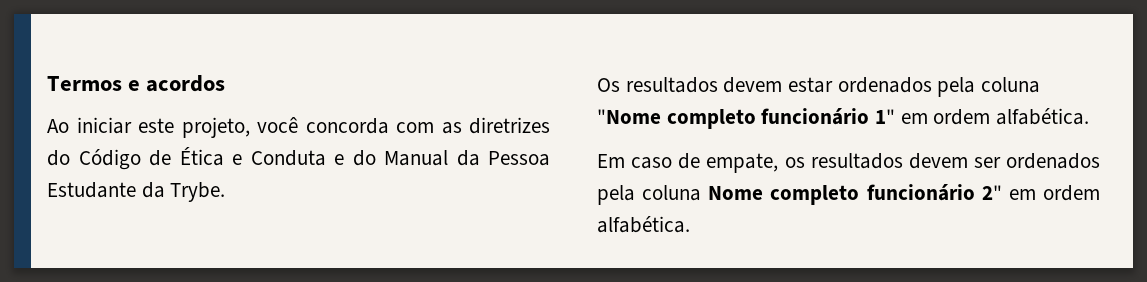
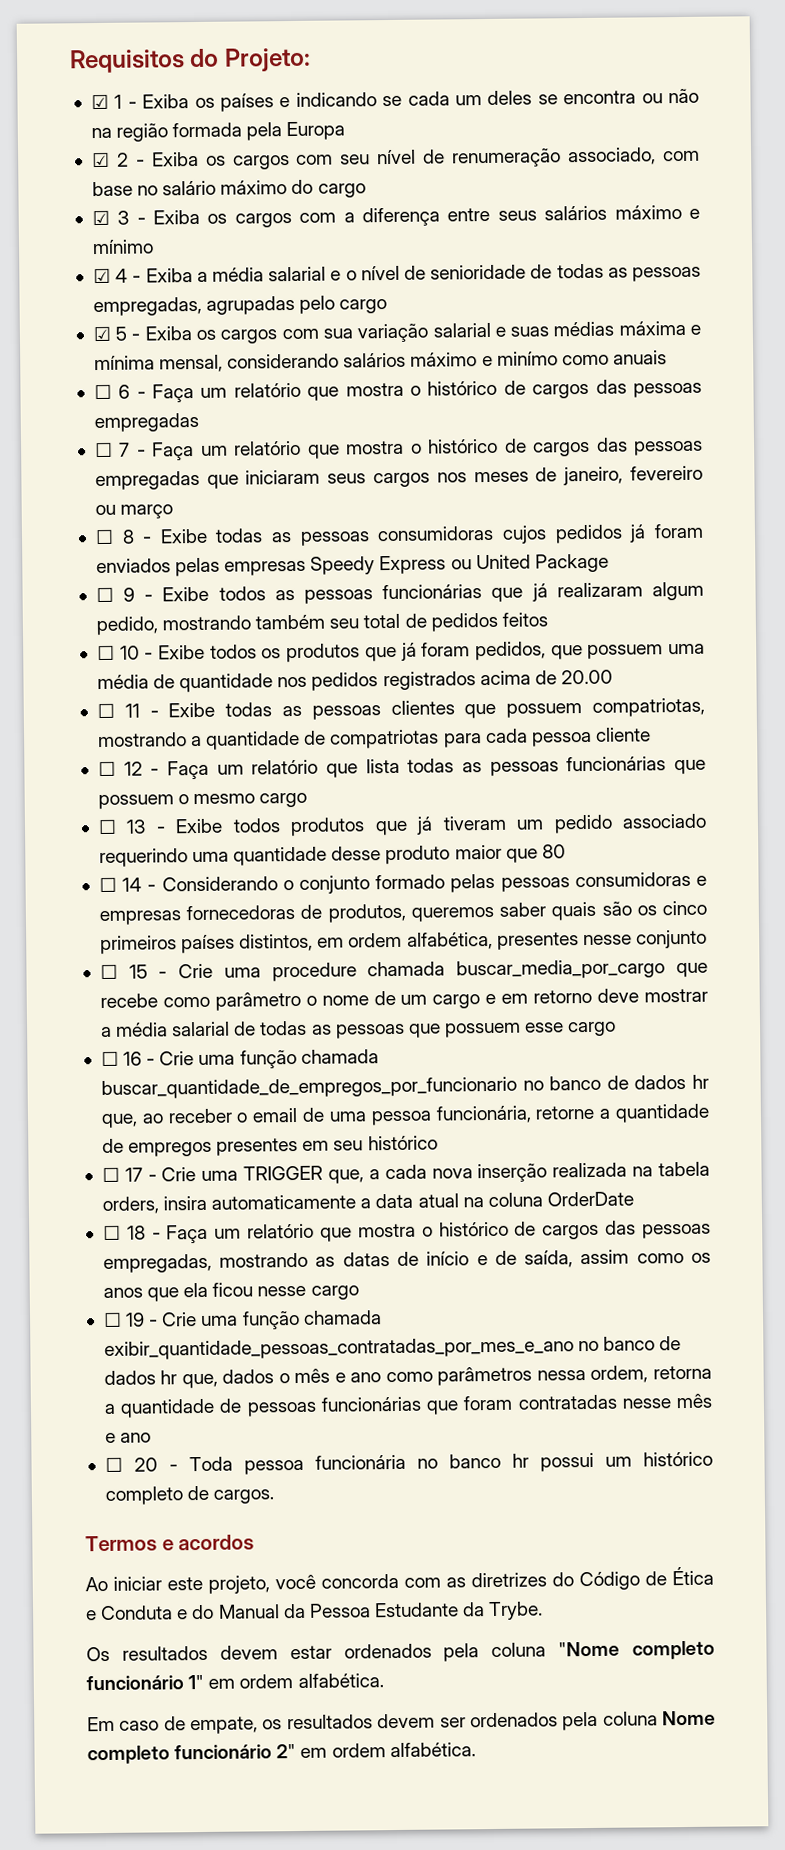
+ Requisitos do Projeto:
+ ☑ 1 - Exiba os países e indicando se cada um deles se encontra ou não na região formada pela Europa
+ ☑ 2 - Exiba os cargos com seu nível de renumeração associado, com base no salário máximo do cargo
+ ☑ 3 - Exiba os cargos com a diferença entre seus salários máximo e mínimo
+ ☑ 4 - Exiba a média salarial e o nível de senioridade de todas as pessoas empregadas, agrupadas pelo cargo
+ ☑ 5 - Exiba os cargos com sua variação salarial e suas médias máxima e mínima mensal, considerando salários máximo e minímo como anuais
+ ☐ 6 - Faça um relatório que mostra o histórico de cargos das pessoas empregadas
+ ☐ 7 - Faça um relatório que mostra o histórico de cargos das pessoas empregadas que iniciaram seus cargos nos meses de janeiro, fevereiro ou março
+ ☐ 8 - Exibe todas as pessoas consumidoras cujos pedidos já foram enviados pelas empresas Speedy Express ou United Package
+ ☐ 9 - Exibe todos as pessoas funcionárias que já realizaram algum pedido, mostrando também seu total de pedidos feitos
+ ☐ 10 - Exibe todos os produtos que já foram pedidos, que possuem uma média de quantidade nos pedidos registrados acima de 20.00
+ ☐ 11 - Exibe todas as pessoas clientes que possuem compatriotas, mostrando a quantidade de compatriotas para cada pessoa cliente
+ ☐ 12 - Faça um relatório que lista todas as pessoas funcionárias que possuem o mesmo cargo
+ ☐ 13 - Exibe todos produtos que já tiveram um pedido associado requerindo uma quantidade desse produto maior que 80
+ ☐ 14 - Considerando o conjunto formado pelas pessoas consumidoras e empresas fornecedoras de produtos, queremos saber quais são os cinco primeiros países distintos, em ordem alfabética, presentes nesse conjunto
+ ☐ 15 - Crie uma procedure chamada buscar_media_por_cargo que recebe como parâmetro o nome de um cargo e em retorno deve mostrar a média salarial de todas as pessoas que possuem esse cargo
+ ☐ 16 - Crie uma função chamada buscar_quantidade_de_empregos_por_funcionario no banco de dados hr que, ao receber o email de uma pessoa funcionária, retorne a quantidade de empregos presentes em seu histórico
+ ☐ 17 - Crie uma TRIGGER que, a cada nova inserção realizada na tabela orders, insira automaticamente a data atual na coluna OrderDate
+ ☐ 18 - Faça um relatório que mostra o histórico de cargos das pessoas empregadas, mostrando as datas de início e de saída, assim como os anos que ela ficou nesse cargo
+ ☐ 19 - Crie uma função chamada exibir_quantidade_pessoas_contratadas_por_mes_e_ano no banco de dados hr que, dados o mês e ano como parâmetros nessa ordem, retorna a quantidade de pessoas funcionárias que foram contratadas nesse mês e ano
+ ☐ 20 - Toda pessoa funcionária no banco hr possui um histórico completo de cargos.

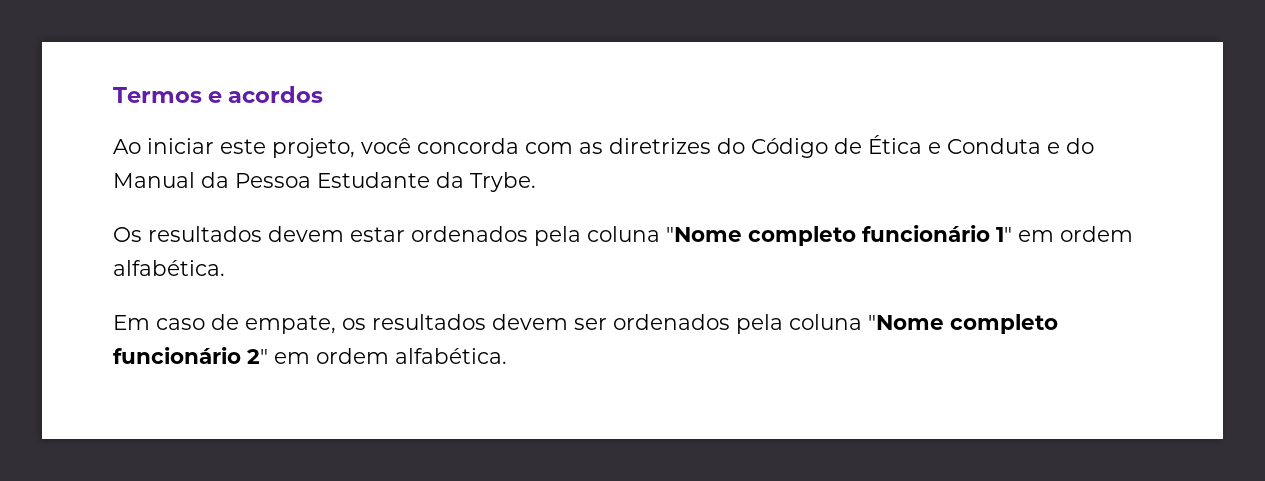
- Requisitos do Projeto:
- ☑ 1 - Exiba os países e indicando se cada um deles se encontra ou não na região formada pela Europa
- ☑ 2 - Exiba os cargos com seu nível de renumeração associado, com base no salário máximo do cargo
- ☑ 3 - Exiba os cargos com a diferença entre seus salários máximo e mínimo
- ☑ 4 - Exiba a média salarial e o nível de senioridade de todas as pessoas empregadas, agrupadas pelo cargo
- ☑ 5 - Exiba os cargos com sua variação salarial e suas médias máxima e mínima mensal, considerando salários máximo e minímo como anuais
- ☐ 6 - Faça um relatório que mostra o histórico de cargos das pessoas empregadas
- ☐ 7 - Faça um relatório que mostra o histórico de cargos das pessoas empregadas que iniciaram seus cargos nos meses de janeiro, fevereiro ou março
- ☐ 8 - Exibe todas as pessoas consumidoras cujos pedidos já foram enviados pelas empresas Speedy Express ou United Package
- ☐ 9 - Exibe todos as pessoas funcionárias que já realizaram algum pedido, mostrando também seu total de pedidos feitos
- ☐ 10 - Exibe todos os produtos que já foram pedidos, que possuem uma média de quantidade nos pedidos registrados acima de 20.00
- ☐ 11 - Exibe todas as pessoas clientes que possuem compatriotas, mostrando a quantidade de compatriotas para cada pessoa cliente
- ☐ 12 - Faça um relatório que lista todas as pessoas funcionárias que possuem o mesmo cargo
- ☐ 13 - Exibe todos produtos que já tiveram um pedido associado requerindo uma quantidade desse produto maior que 80
- ☐ 14 - Considerando o conjunto formado pelas pessoas consumidoras e empresas fornecedoras de produtos, queremos saber quais são os cinco primeiros países distintos, em ordem alfabética, presentes nesse conjunto
- ☐ 15 - Crie uma procedure chamada buscar_media_por_cargo que recebe como parâmetro o nome de um cargo e em retorno deve mostrar a média salarial de todas as pessoas que possuem esse cargo
- ☐ 16 - Crie uma função chamada buscar_quantidade_de_empregos_por_funcionario no banco de dados hr que, ao receber o email de uma pessoa funcionária, retorne a quantidade de empregos presentes em seu histórico
- ☐ 17 - Crie uma TRIGGER que, a cada nova inserção realizada na tabela orders, insira automaticamente a data atual na coluna OrderDate
- ☐ 18 - Faça um relatório que mostra o histórico de cargos das pessoas empregadas, mostrando as datas de início e de saída, assim como os anos que ela ficou nesse cargo
- ☐ 19 - Crie uma função chamada exibir_quantidade_pessoas_contratadas_por_mes_e_ano no banco de dados hr que, dados o mês e ano como parâmetros nessa ordem, retorna a quantidade de pessoas funcionárias que foram contratadas nesse mês e ano
- ☐ 20 - Toda pessoa funcionária no banco hr possui um histórico completo de cargos.
- Em caso de empate, os resultados devem ser ordenados pela coluna Nome completo funcionário 2" em ordem alfabética.
+ Em caso de empate, os resultados devem ser ordenados pela coluna "Nome completo funcionário 2" em ordem alfabética.

